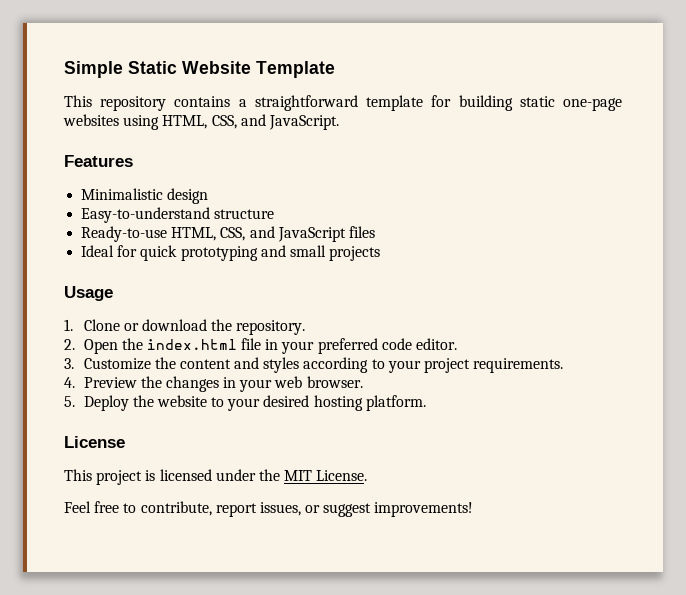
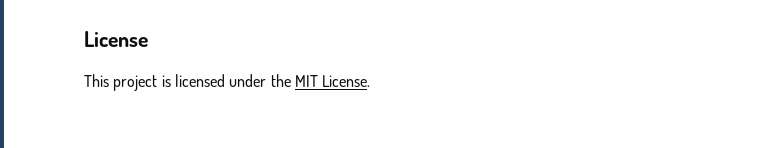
- Simple Static Website Template
- This repository contains a straightforward template for building static one-page websites using HTML, CSS, and JavaScript.
- Features
- Minimalistic design
- Easy-to-understand structure
- Ready-to-use HTML, CSS, and JavaScript files
- Ideal for quick prototyping and small projects
- Usage
- 1. Clone or download the repository.
- 2. Open the index.html file in your preferred code editor.
- 3. Customize the content and styles according to your project requirements.
- 4. Preview the changes in your web browser.
- 5. Deploy the website to your desired hosting platform.
- Feel free to contribute, report issues, or suggest improvements!

